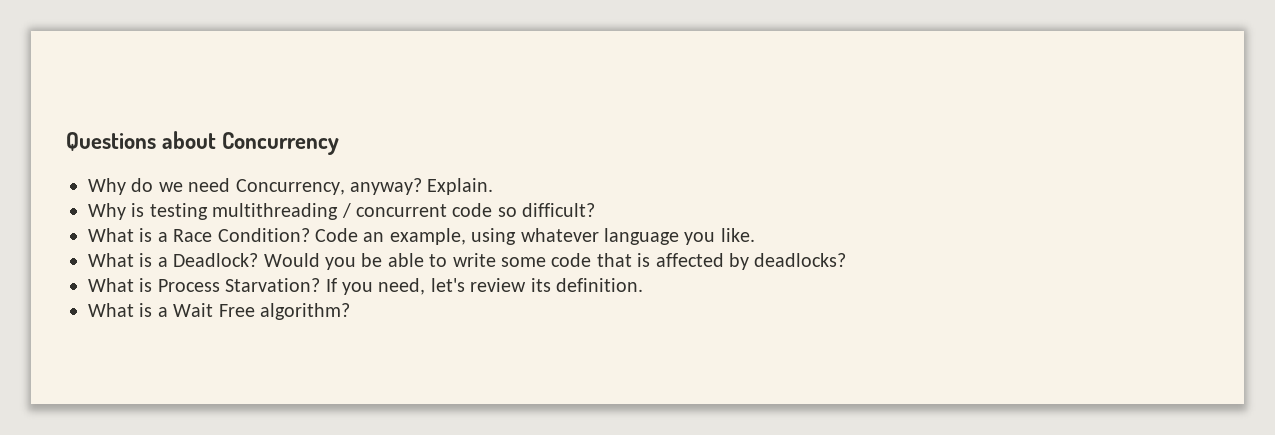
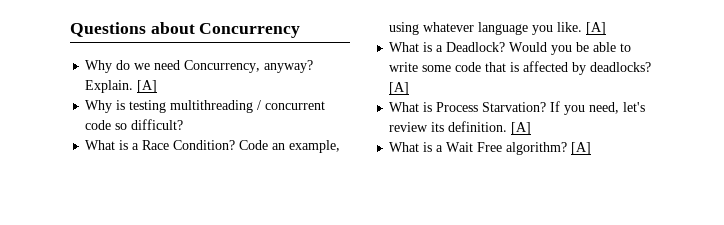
- Explain.
+ Explain. [A]
- Code an example, using whatever language you like.
+ Code an example, using whatever language you like. [A]
- Would you be able to write some code that is affected by deadlocks?
+ Would you be able to write some code that is affected by deadlocks? [A]
- If you need, let's review its definition.
+ If you need, let's review its definition. [A]
- What is a Wait Free algorithm?
+ What is a Wait Free algorithm? [A]

